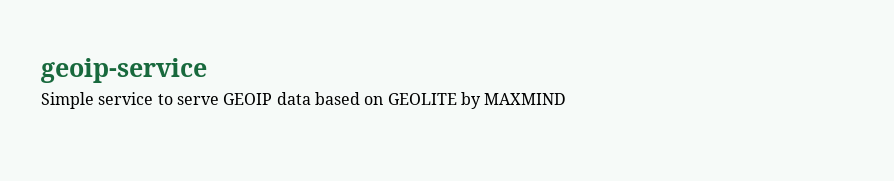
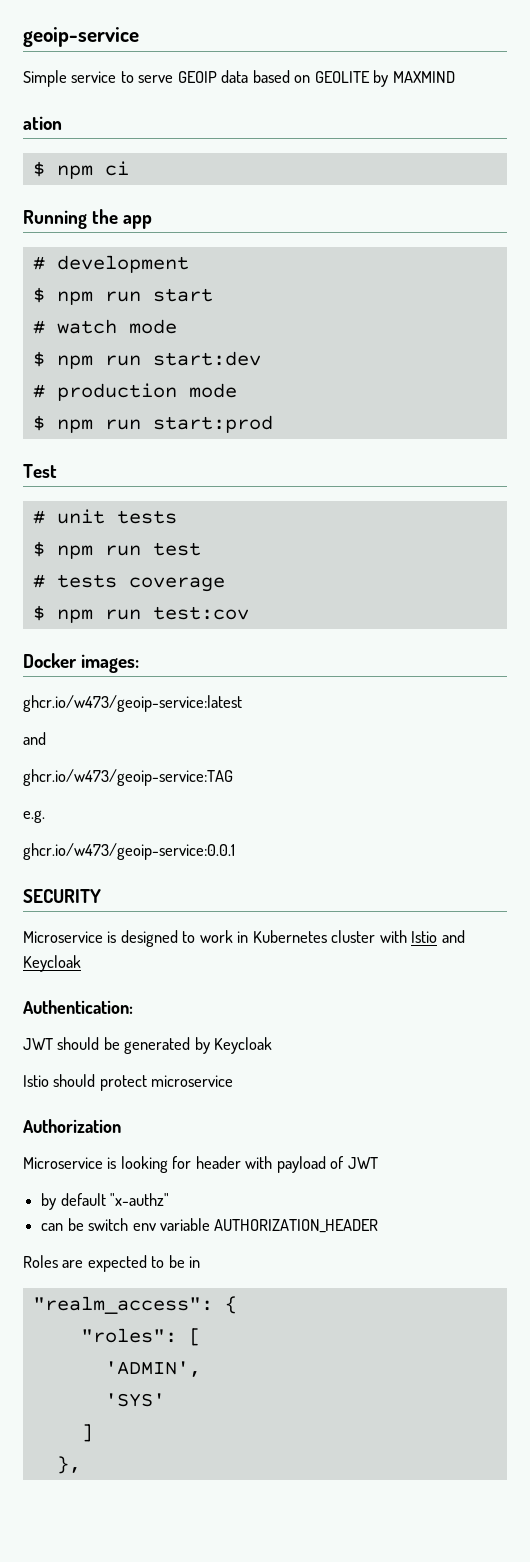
+ ation
+ $ npm ci
+ Running the app
+ # development
+ $ npm run start
+ # watch mode
+ $ npm run start:dev
+ # production mode
+ $ npm run start:prod
+ Test
+ # unit tests
+ $ npm run test
+ # tests coverage
+ $ npm run test:cov
+ Docker images:
+ ghcr.io/w473/geoip-service:latest
+ and
+ ghcr.io/w473/geoip-service:TAG
+ e.g.
+ ghcr.io/w473/geoip-service:0.0.1
+ SECURITY
+ Microservice is designed to work in Kubernetes cluster with Istio and Keycloak
+ Authentication:
+ JWT should be generated by Keycloak
+ Istio should protect microservice
+ Authorization
+ Microservice is looking for header with payload of JWT
+ by default "x-authz"
+ can be switch env variable AUTHORIZATION_HEADER
+ Roles are expected to be in
+ "realm_access": {
+ "roles": [
+ 'ADMIN',
+ 'SYS'
+ ]
+ },

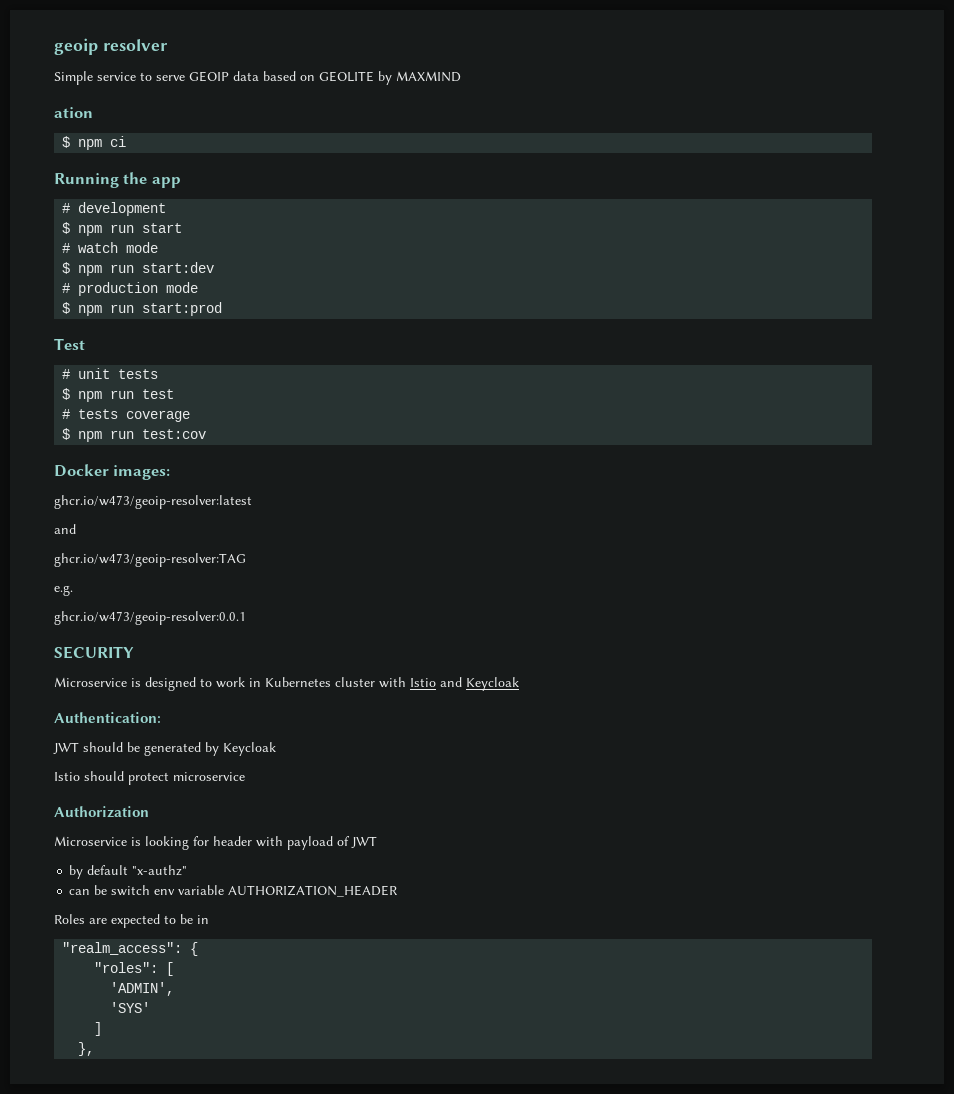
- geoip-service
+ geoip resolver
- ghcr.io/w473/geoip-service:latest
+ ghcr.io/w473/geoip-resolver:latest
- ghcr.io/w473/geoip-service:TAG
+ ghcr.io/w473/geoip-resolver:TAG
- ghcr.io/w473/geoip-service:0.0.1
+ ghcr.io/w473/geoip-resolver:0.0.1

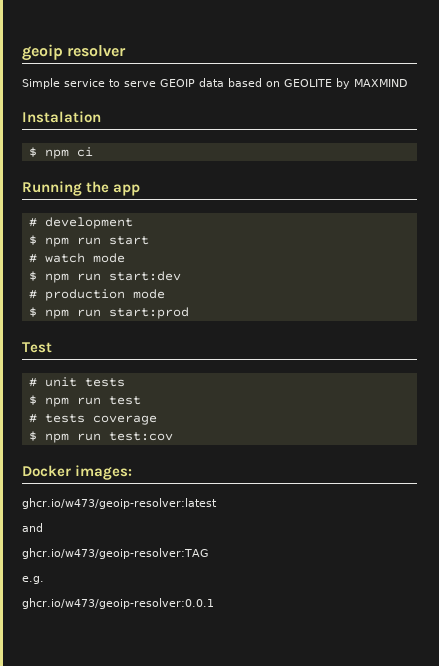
- ation
+ Instalation
- SECURITY
- Microservice is designed to work in Kubernetes cluster with Istio and Keycloak
- Authentication:
- JWT should be generated by Keycloak
- Istio should protect microservice
- Authorization
- Microservice is looking for header with payload of JWT
- by default "x-authz"
- can be switch env variable AUTHORIZATION_HEADER
- Roles are expected to be in
- "realm_access": {
- "roles": [
- 'ADMIN',
- 'SYS'
- ]
- },

